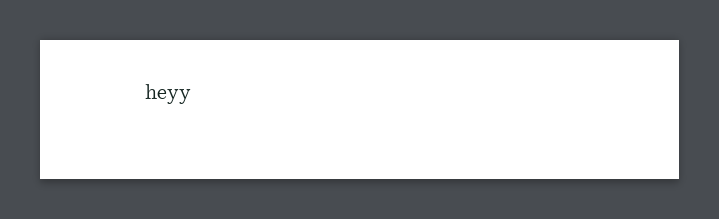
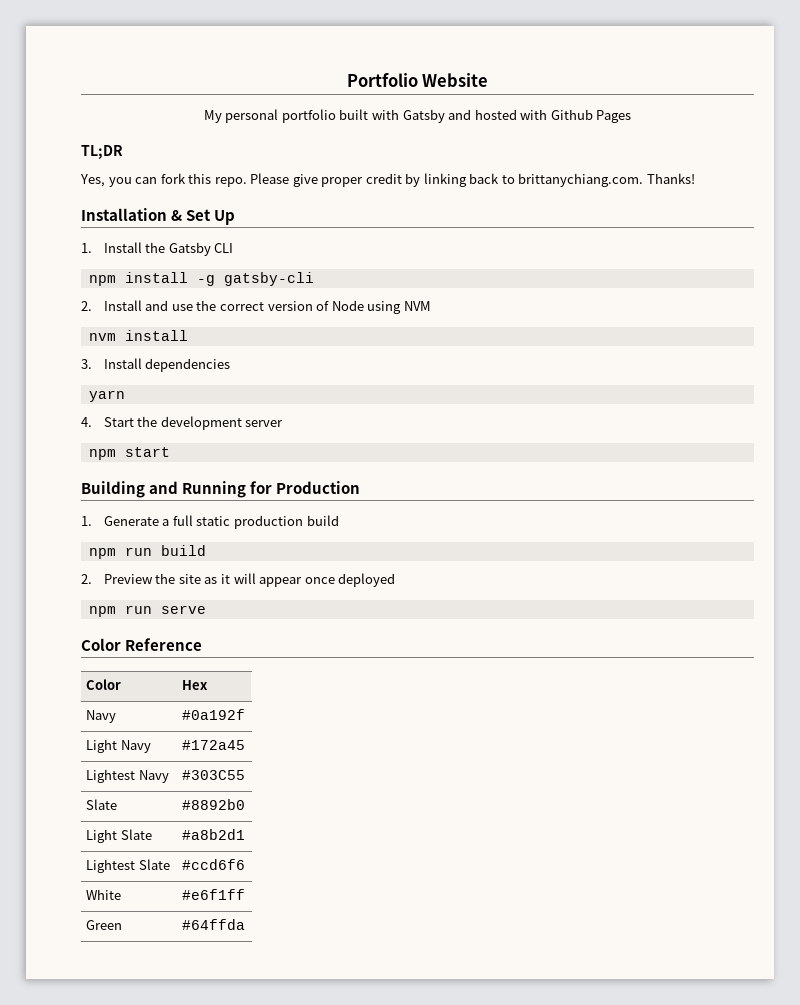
- heyy
+ Portfolio Website
+ My personal portfolio built with Gatsby and hosted with Github Pages
+ TL;DR
+ Yes, you can fork this repo. Please give proper credit by linking back to brittanychiang.com. Thanks!
+ Installation & Set Up
+ 1. Install the Gatsby CLI
+ npm install -g gatsby-cli
+ 2. Install and use the correct version of Node using NVM
+ nvm install
+ 3. Install dependencies
+ yarn
+ 4. Start the development server
+ npm start
+ Building and Running for Production
+ 1. Generate a full static production build
+ npm run build
+ 2. Preview the site as it will appear once deployed
+ npm run serve
+ Color Reference
+ Color | Hex
+ Navy | #0a192f
+ Light Navy | #172a45
+ Lightest Navy | #303C55
+ Slate | #8892b0
+ Light Slate | #a8b2d1
+ Lightest Slate | #ccd6f6
+ White | #e6f1ff
+ Green | #64ffda

